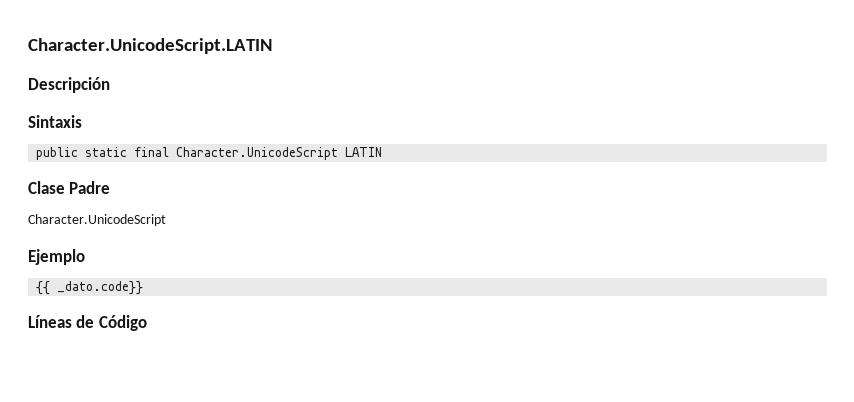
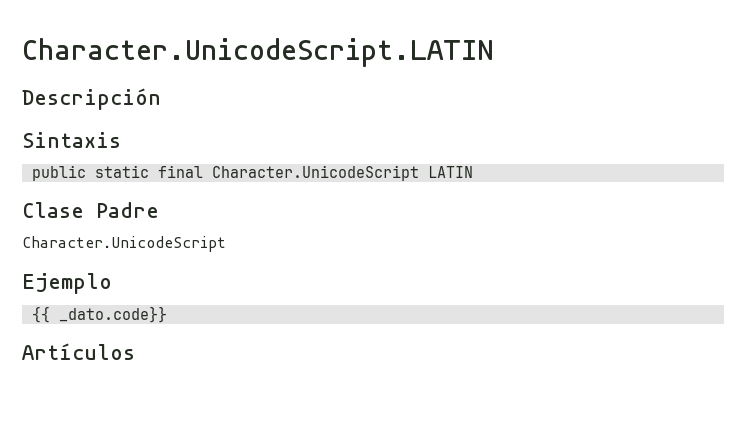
- Líneas de Código
+ Artículos

